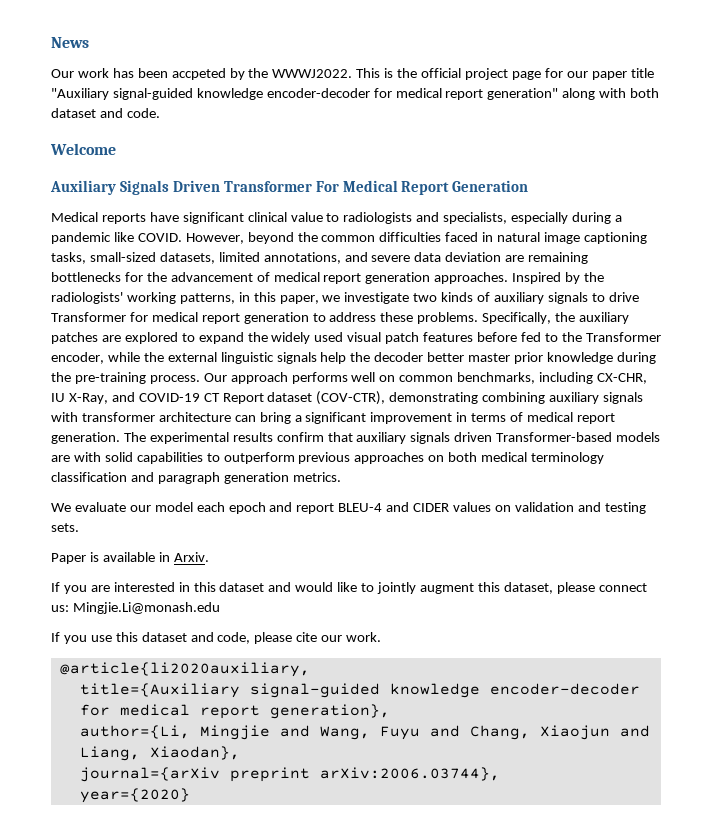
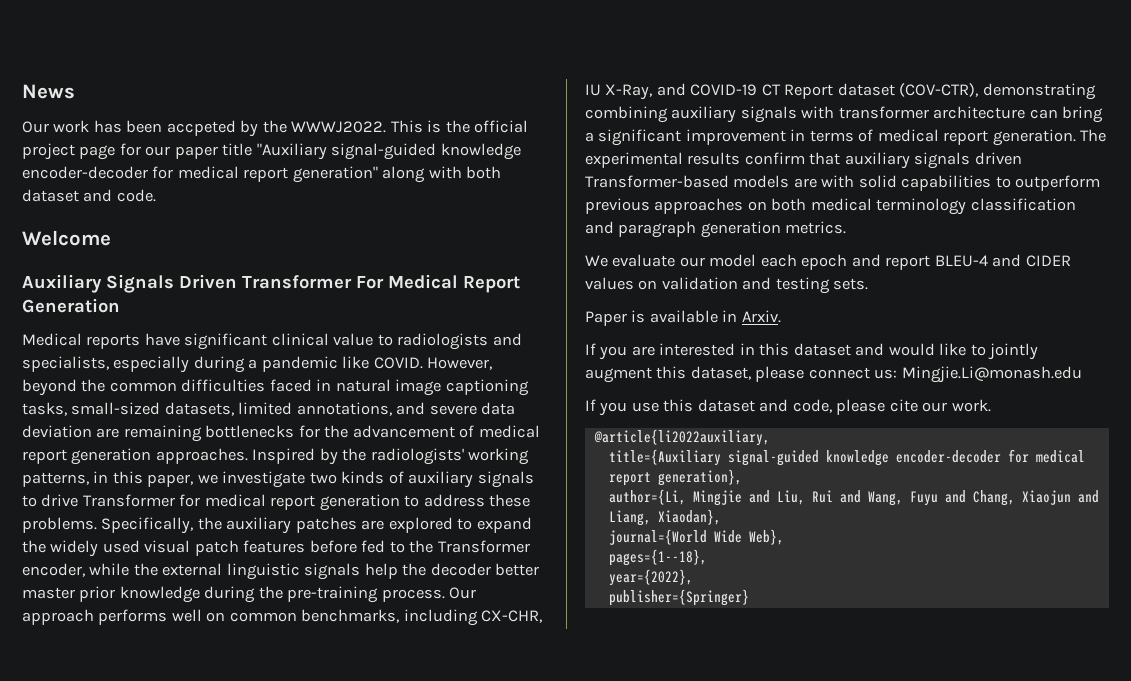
- @article{li2020auxiliary,
+ @article{li2022auxiliary,
- author={Li, Mingjie and Wang, Fuyu and Chang, Xiaojun and Liang, Xiaodan},
+ author={Li, Mingjie and Liu, Rui and Wang, Fuyu and Chang, Xiaojun and Liang, Xiaodan},
- journal={arXiv preprint arXiv:2006.03744},
- year={2020}
+ journal={World Wide Web},
+ pages={1--18},
+ year={2022},
+ publisher={Springer}

